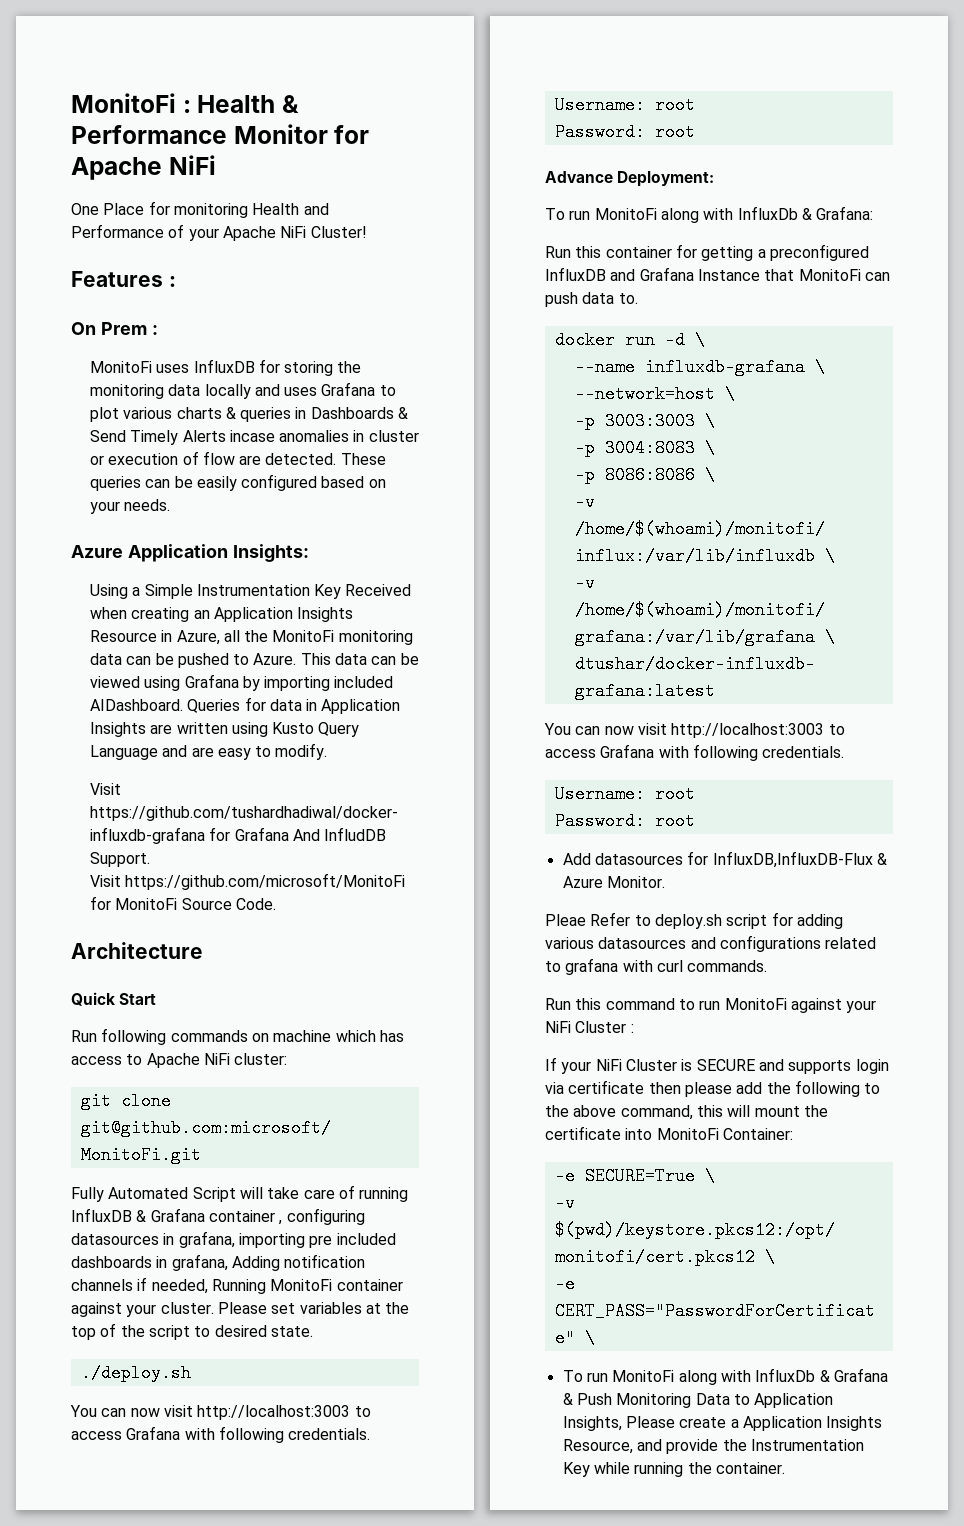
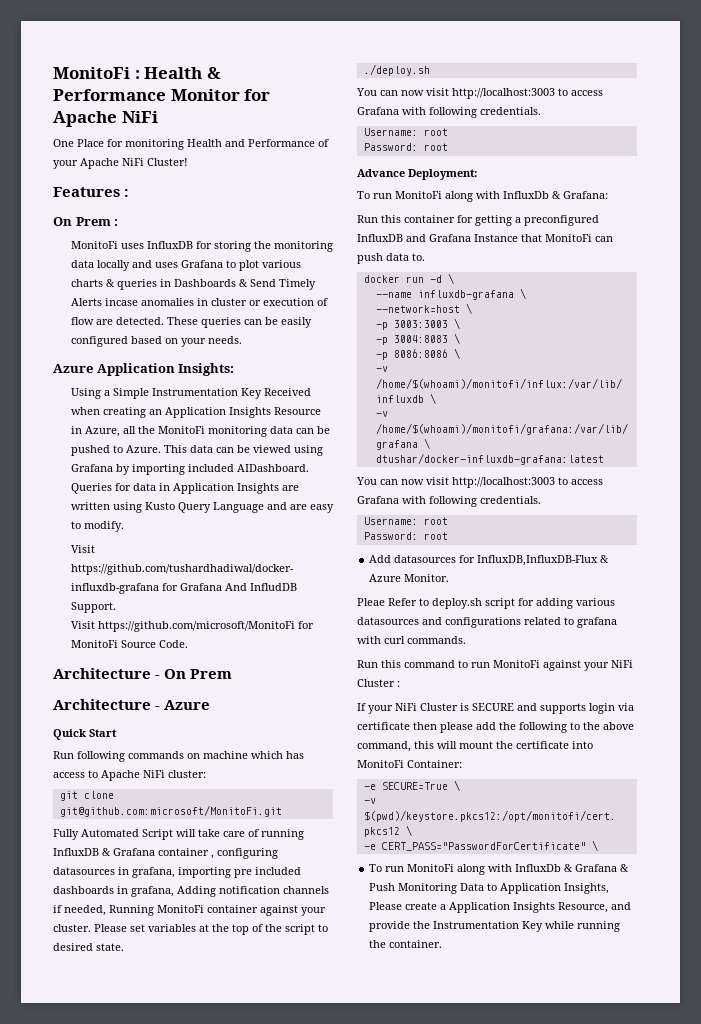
- Architecture
+ Architecture - On Prem
+ Architecture - Azure

